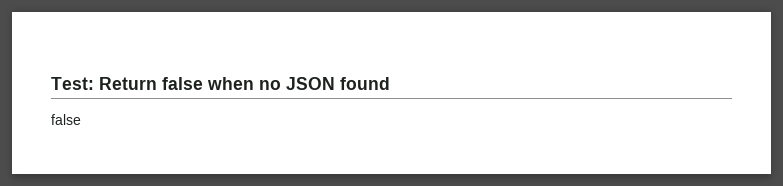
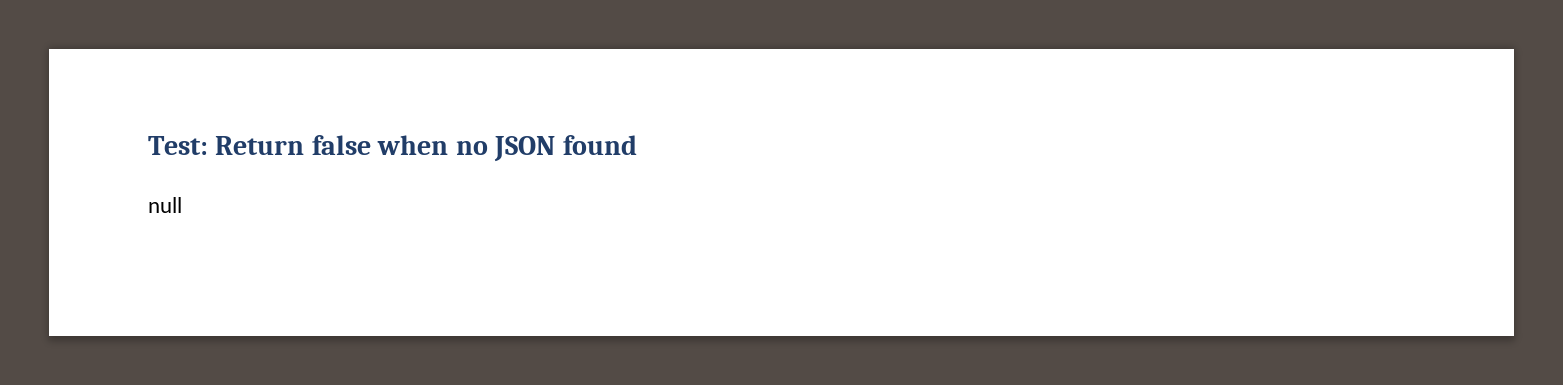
  Test: Return false when no JSON found
- false
+ null

